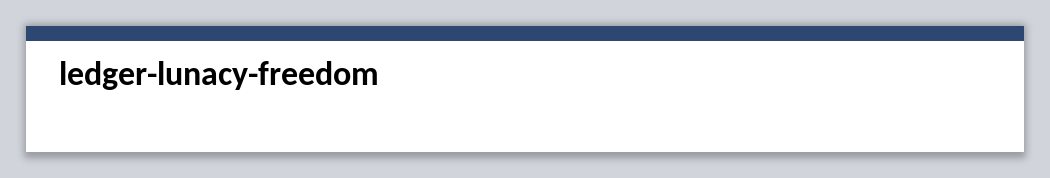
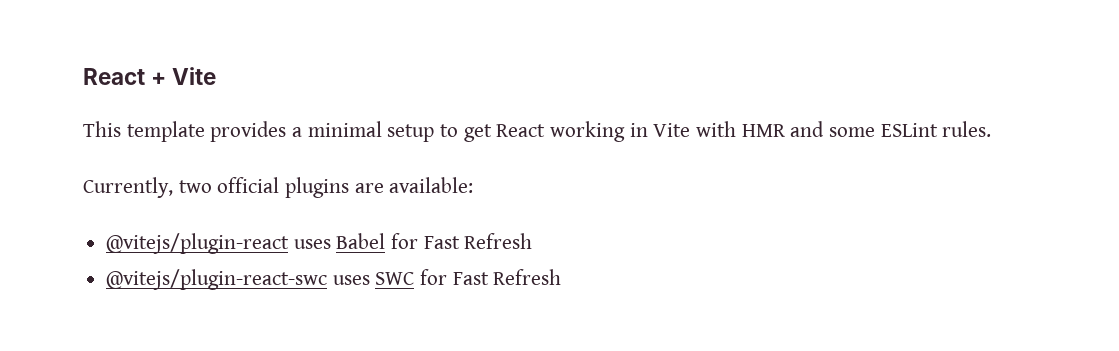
- ledger-lunacy-freedom
+ React + Vite
+ This template provides a minimal setup to get React working in Vite with HMR and some ESLint rules.
+ Currently, two official plugins are available:
+ @vitejs/plugin-react uses Babel for Fast Refresh
+ @vitejs/plugin-react-swc uses SWC for Fast Refresh

